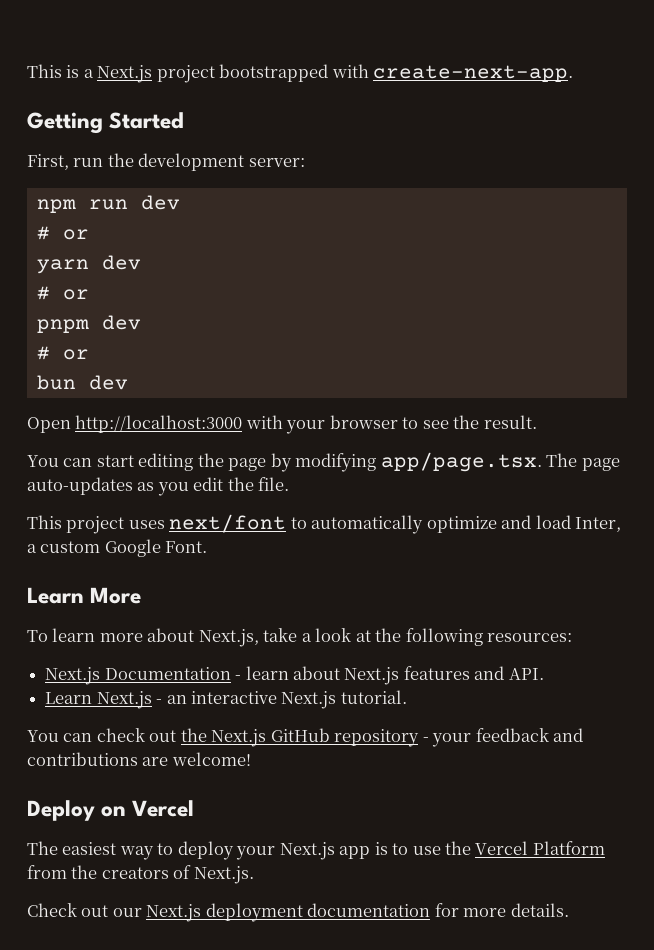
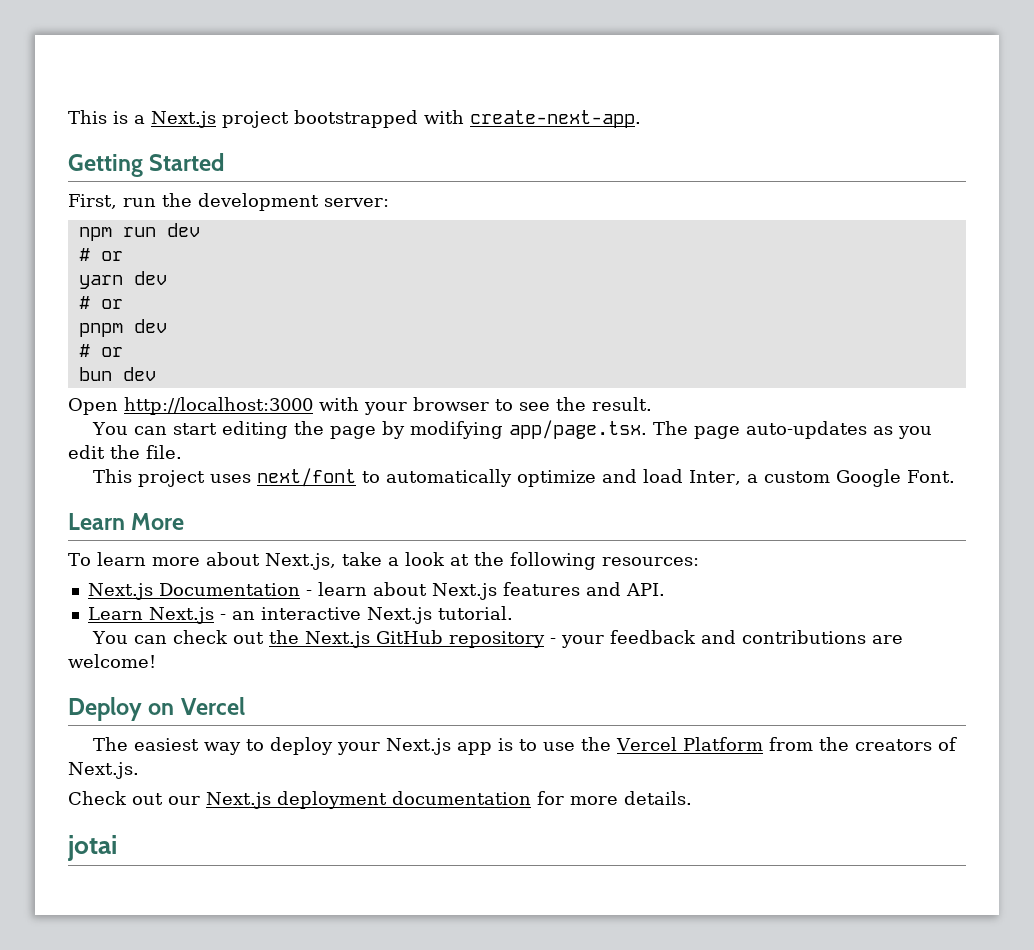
+ jotai

